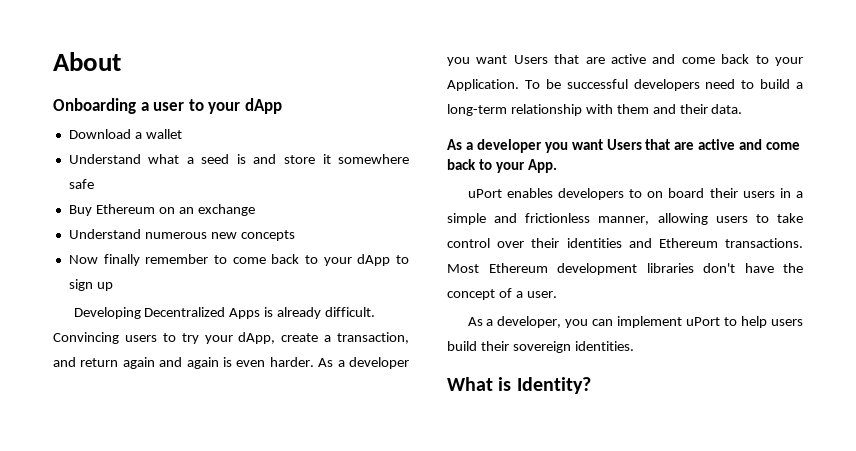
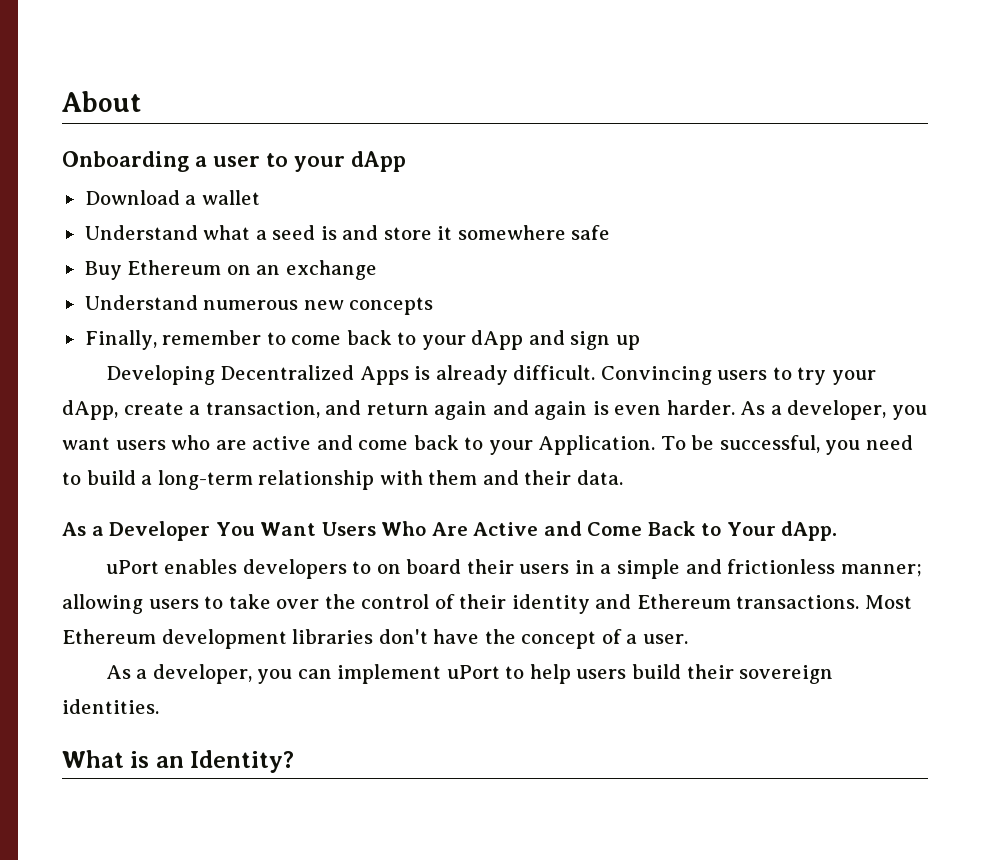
- Now finally remember to come back to your dApp to sign up
+ Finally, remember to come back to your dApp and sign up
- As a developer you want Users that are active and come back to your Application.
+ As a developer, you want users who are active and come back to your Application.
- To be successful developers need to build a long-term relationship with them and their data.
+ To be successful, you need to build a long-term relationship with them and their data.
- As a developer you want Users that are active and come back to your App.
+ As a Developer You Want Users Who Are Active and Come Back to Your dApp.
- uPort enables developers to on board their users in a simple and frictionless manner, allowing users to take control over their identities and Ethereum transactions.
+ uPort enables developers to on board their users in a simple and frictionless manner; allowing users to take over the control of their identity and Ethereum transactions.
- What is Identity?
+ What is an Identity?

